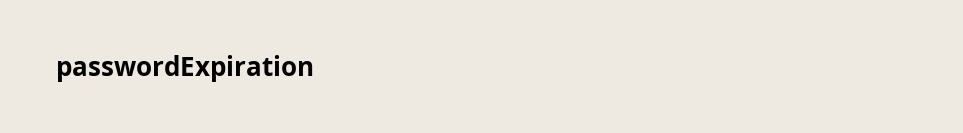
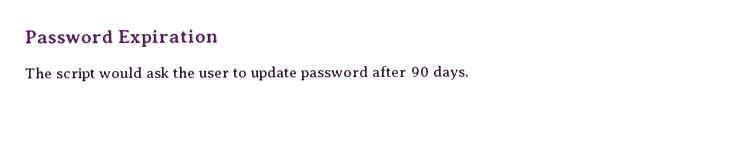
- passwordExpiration
+ Password Expiration
+ The script would ask the user to update password after 90 days.

